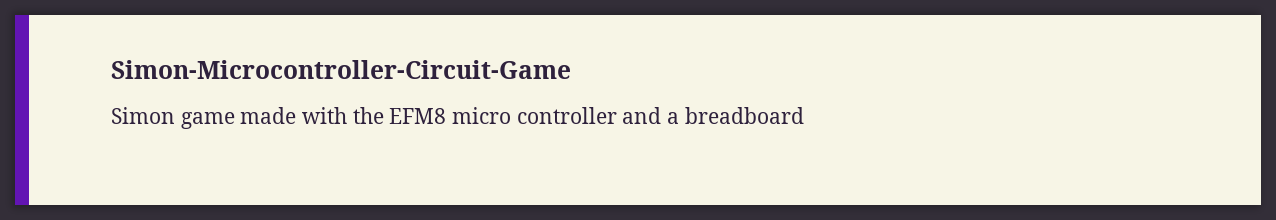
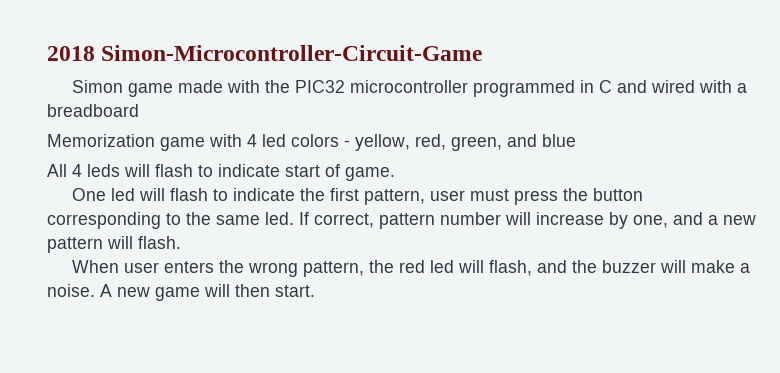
- Simon-Microcontroller-Circuit-Game
+ 2018 Simon-Microcontroller-Circuit-Game
- Simon game made with the EFM8 micro controller and a breadboard
+ Simon game made with the PIC32 microcontroller programmed in C and wired with a breadboard
+ Memorization game with 4 led colors - yellow, red, green, and blue
+ All 4 leds will flash to indicate start of game.
+ One led will flash to indicate the first pattern, user must press the button corresponding to the same led. If correct, pattern number will increase by one, and a new pattern will flash.
+ When user enters the wrong pattern, the red led will flash, and the buzzer will make a noise. A new game will then start.

